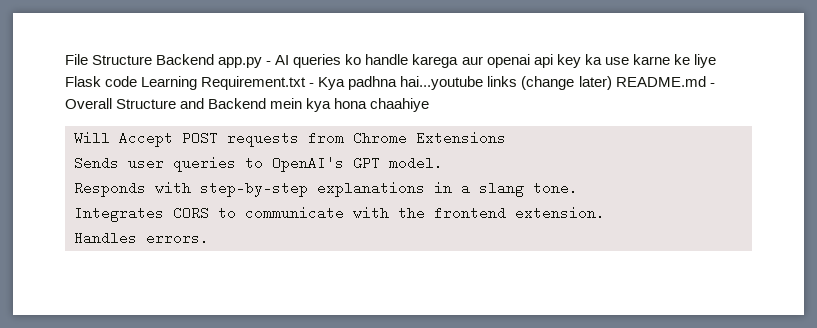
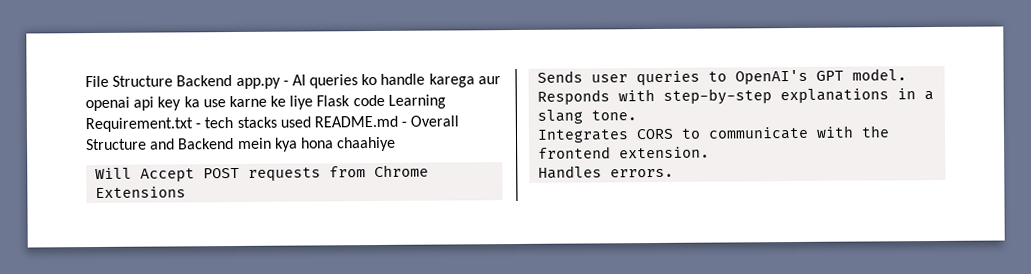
- File Structure Backend app.py - AI queries ko handle karega aur openai api key ka use karne ke liye Flask code Learning Requirement.txt - Kya padhna hai...youtube links (change later) README.md - Overall Structure and Backend mein kya hona chaahiye
+ File Structure Backend app.py - AI queries ko handle karega aur openai api key ka use karne ke liye Flask code Learning Requirement.txt - tech stacks used README.md - Overall Structure and Backend mein kya hona chaahiye

